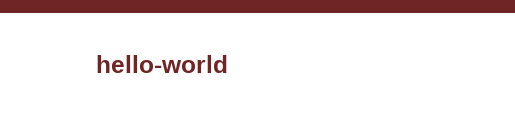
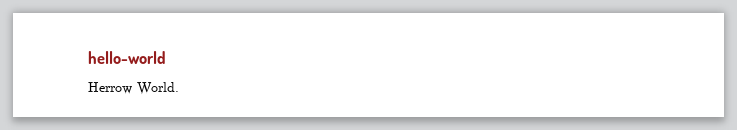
+ Herrow World.

